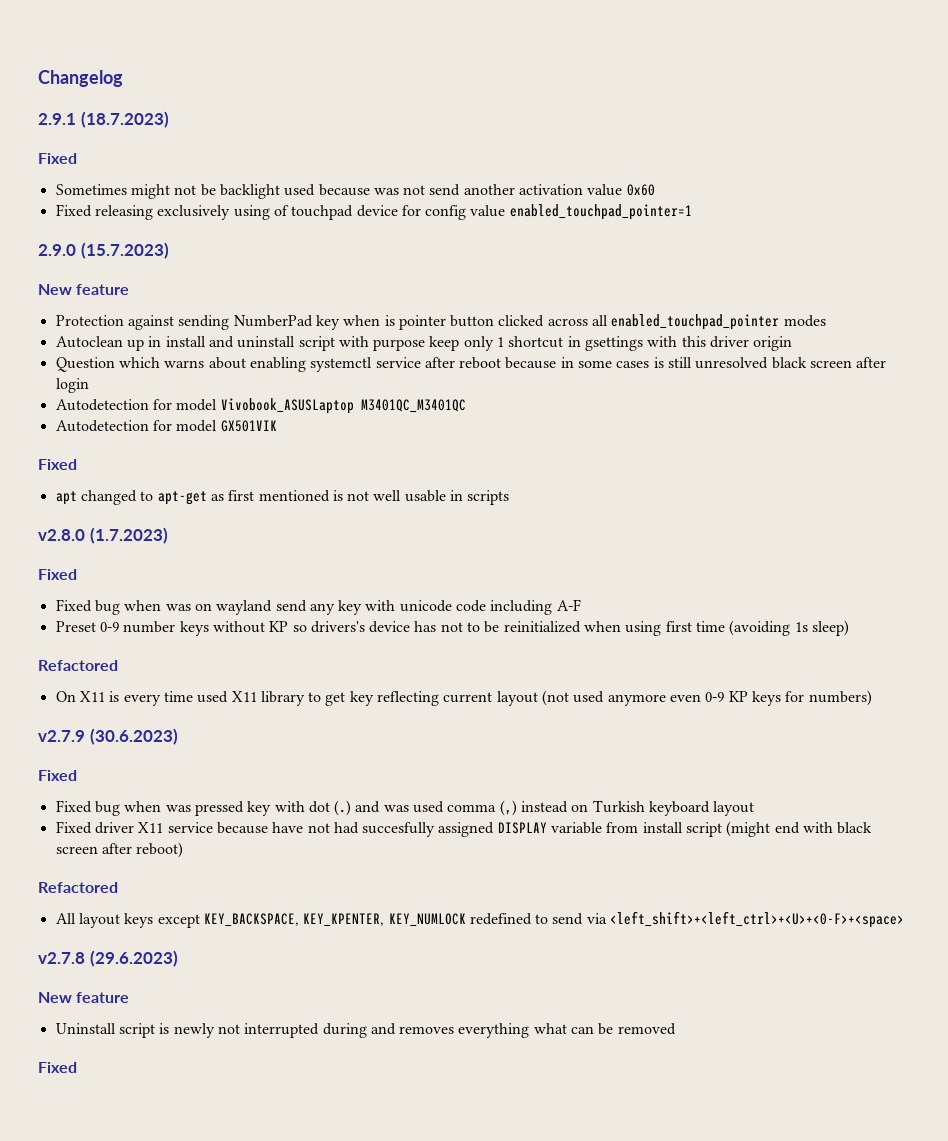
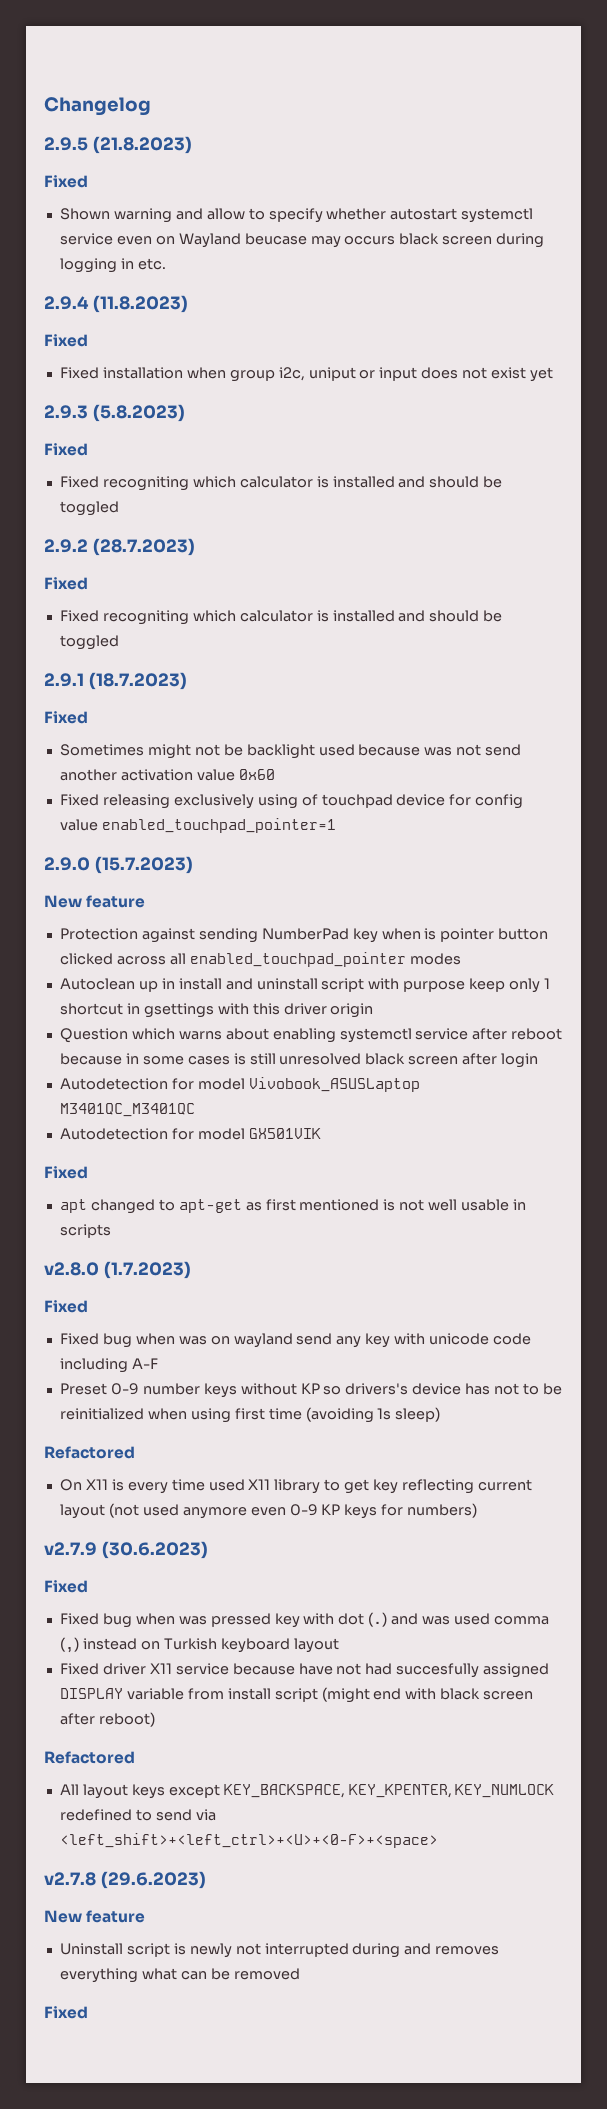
+ 2.9.5 (21.8.2023)
+ Fixed
+ Shown warning and allow to specify whether autostart systemctl service even on Wayland beucase may occurs black screen during logging in etc.
+ 2.9.4 (11.8.2023)
+ Fixed
+ Fixed installation when group i2c, uniput or input does not exist yet
+ 2.9.3 (5.8.2023)
+ Fixed
+ Fixed recogniting which calculator is installed and should be toggled
+ 2.9.2 (28.7.2023)
+ Fixed
+ Fixed recogniting which calculator is installed and should be toggled

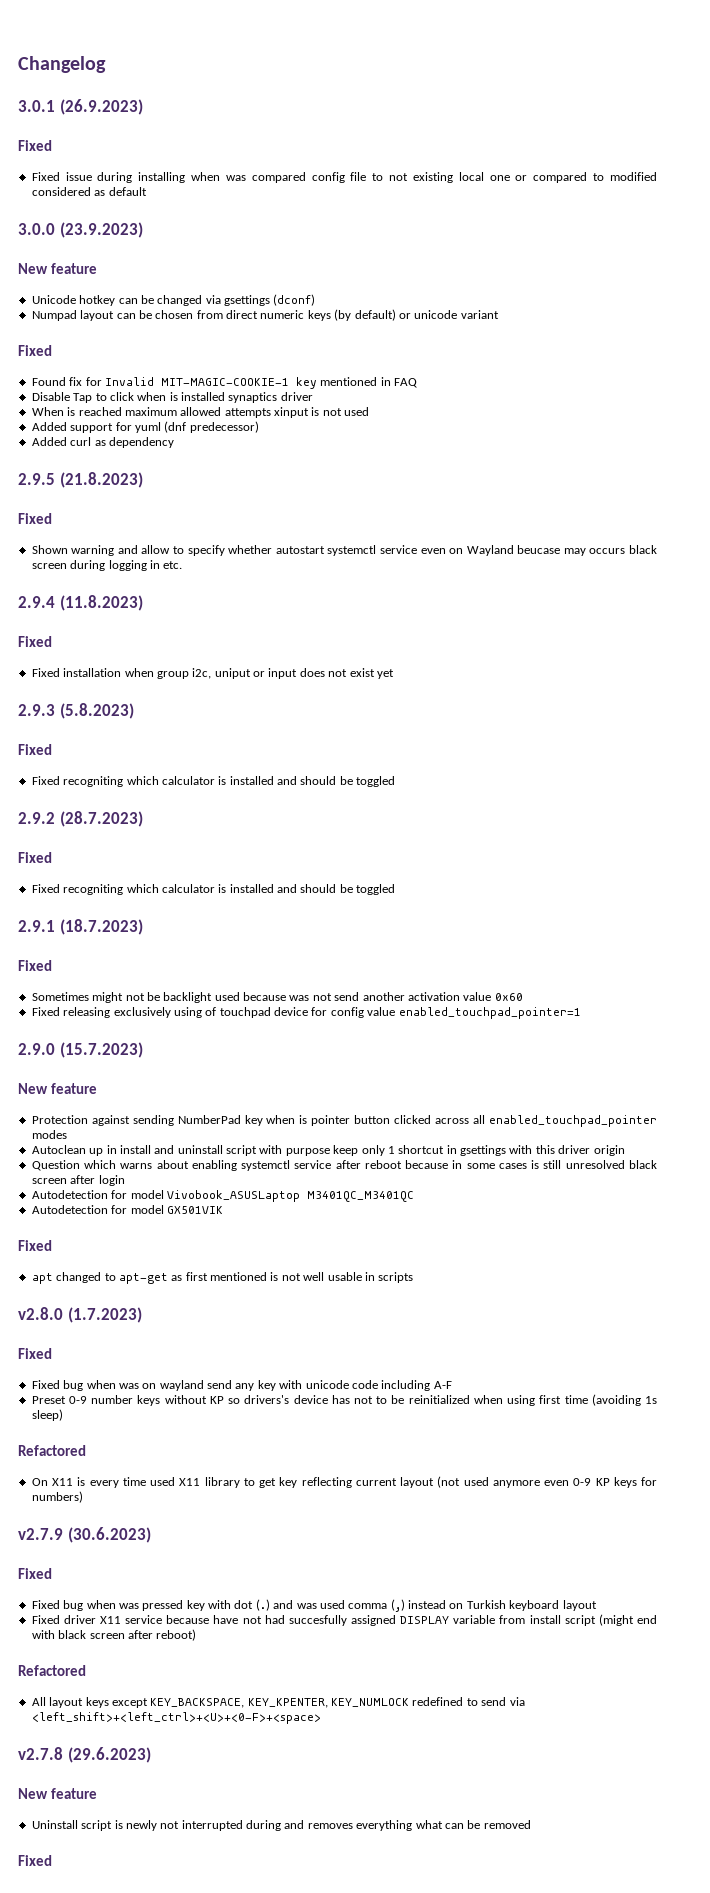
+ 3.0.1 (26.9.2023)
+ Fixed
+ Fixed issue during installing when was compared config file to not existing local one or compared to modified considered as default
+ 3.0.0 (23.9.2023)
+ New feature
+ Unicode hotkey can be changed via gsettings (dconf)
+ Numpad layout can be chosen from direct numeric keys (by default) or unicode variant
+ Fixed
+ Found fix for Invalid MIT-MAGIC-COOKIE-1 key mentioned in FAQ
+ Disable Tap to click when is installed synaptics driver
+ When is reached maximum allowed attempts xinput is not used
+ Added support for yuml (dnf predecessor)
+ Added curl as dependency

